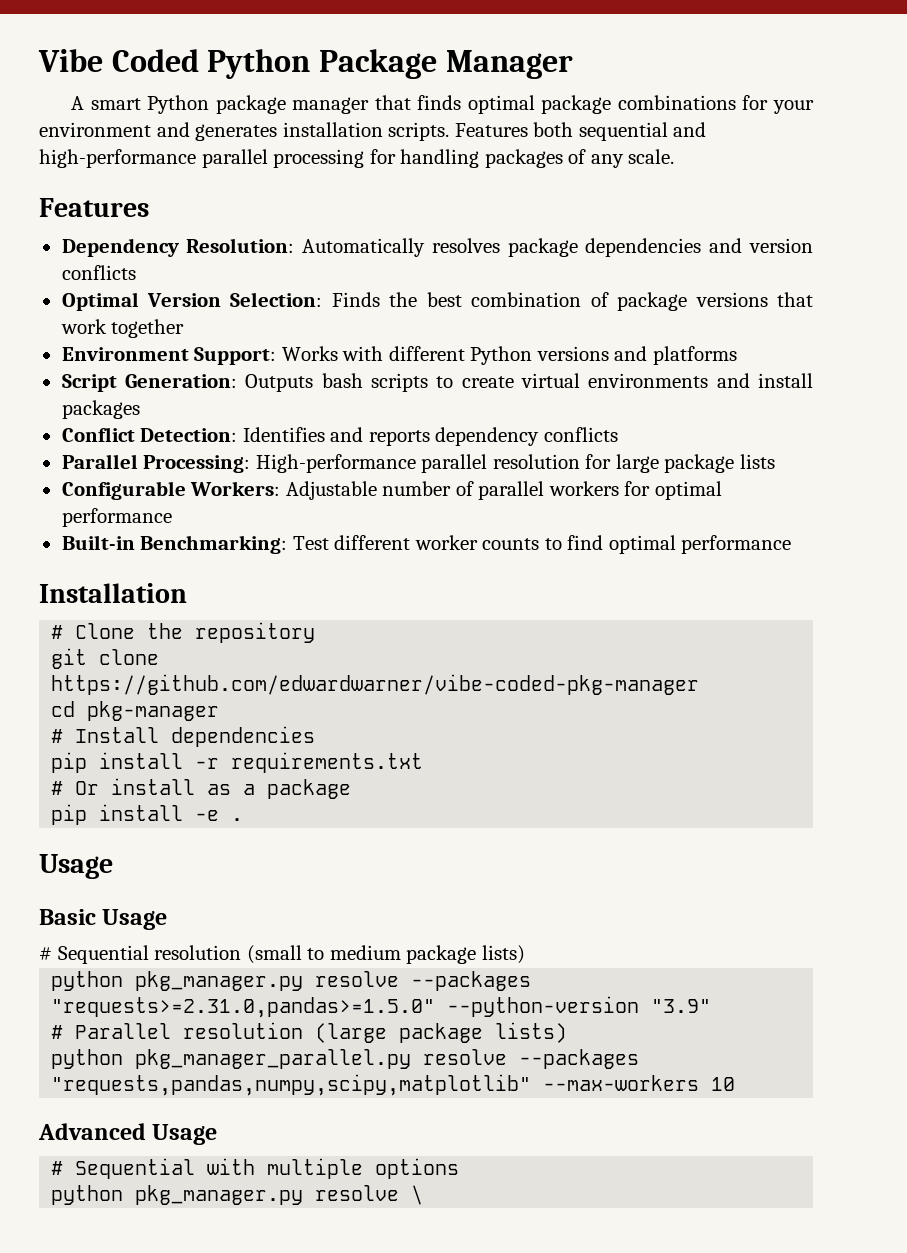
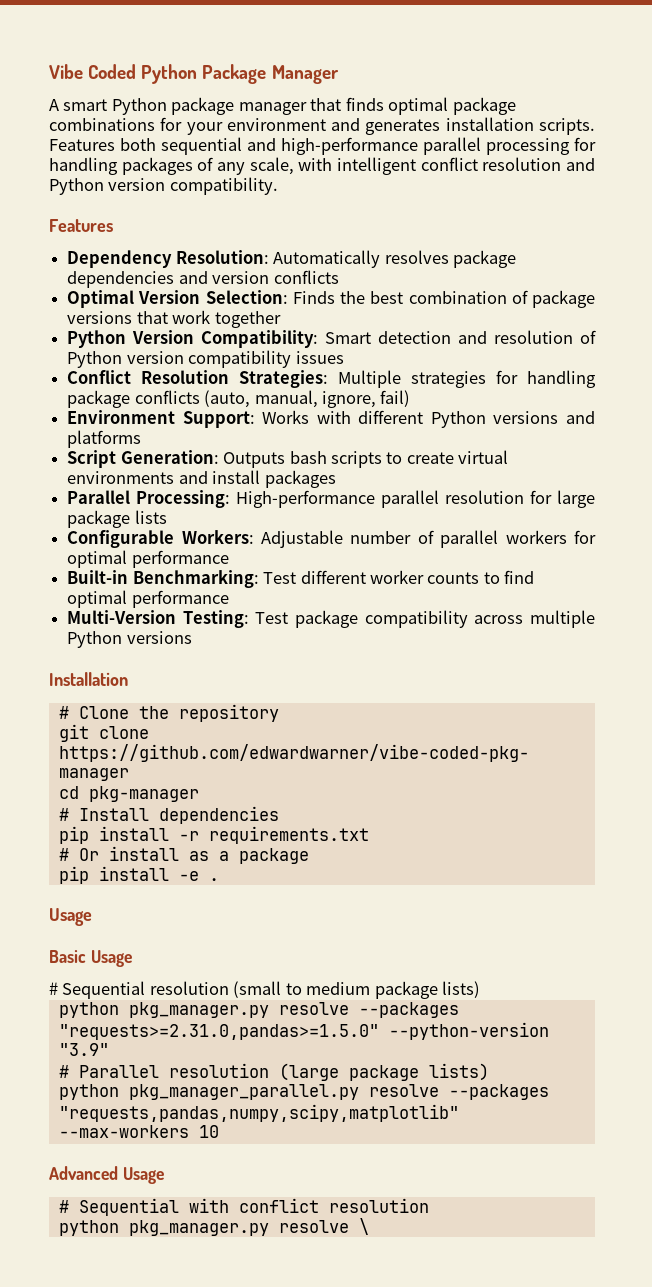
- Features both sequential and high-performance parallel processing for handling packages of any scale.
+ Features both sequential and high-performance parallel processing for handling packages of any scale, with intelligent conflict resolution and Python version compatibility.
+ Python Version Compatibility: Smart detection and resolution of Python version compatibility issues
+ Conflict Resolution Strategies: Multiple strategies for handling package conflicts (auto, manual, ignore, fail)
- Conflict Detection: Identifies and reports dependency conflicts
+ Multi-Version Testing: Test package compatibility across multiple Python versions
- # Sequential with multiple options
+ # Sequential with conflict resolution

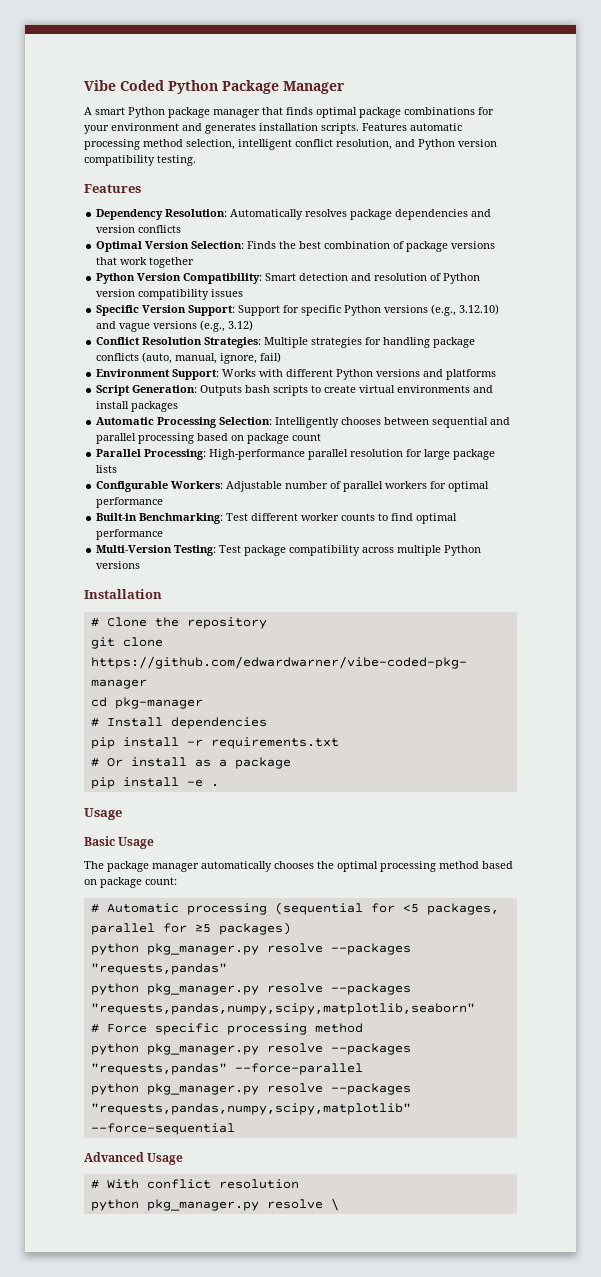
- Features both sequential and high-performance parallel processing for handling packages of any scale, with intelligent conflict resolution and Python version compatibility.
+ Features automatic processing method selection, intelligent conflict resolution, and Python version compatibility testing.
+ Specific Version Support: Support for specific Python versions (e.g., 3.12.10) and vague versions (e.g., 3.12)
+ Automatic Processing Selection: Intelligently chooses between sequential and parallel processing based on package count
- # Sequential resolution (small to medium package lists)
- python pkg_manager.py resolve --packages "requests>=2.31.0,pandas>=1.5.0" --python-version "3.9"
- # Parallel resolution (large package lists)
- python pkg_manager_parallel.py resolve --packages "requests,pandas,numpy,scipy,matplotlib" --max-workers 10
+ The package manager automatically chooses the optimal processing method based on package count:
+ # Automatic processing (sequential for <5 packages, parallel for ≥5 packages)
+ python pkg_manager.py resolve --packages "requests,pandas"
+ python pkg_manager.py resolve --packages "requests,pandas,numpy,scipy,matplotlib,seaborn"
+ # Force specific processing method
+ python pkg_manager.py resolve --packages "requests,pandas" --force-parallel
+ python pkg_manager.py resolve --packages "requests,pandas,numpy,scipy,matplotlib" --force-sequential
- # Sequential with conflict resolution
+ # With conflict resolution

